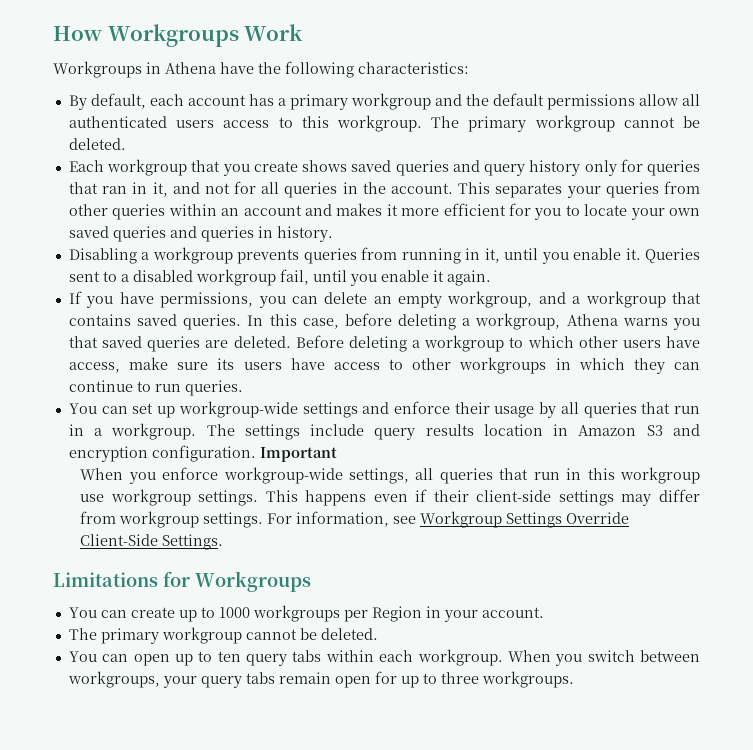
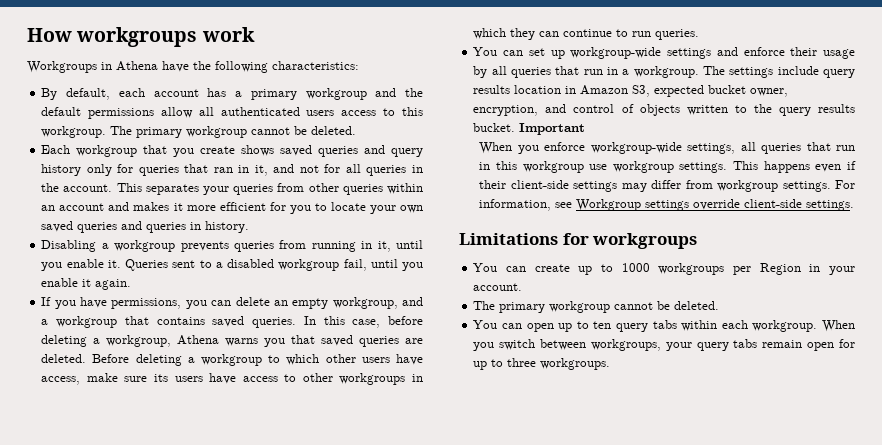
- How Workgroups Work
+ How workgroups work
- The settings include query results location in Amazon S3 and encryption configuration.
+ The settings include query results location in Amazon S3, expected bucket owner, encryption, and control of objects written to the query results bucket.
- For information, see Workgroup Settings Override Client-Side Settings.
+ For information, see Workgroup settings override client-side settings.
- Limitations for Workgroups
+ Limitations for workgroups

